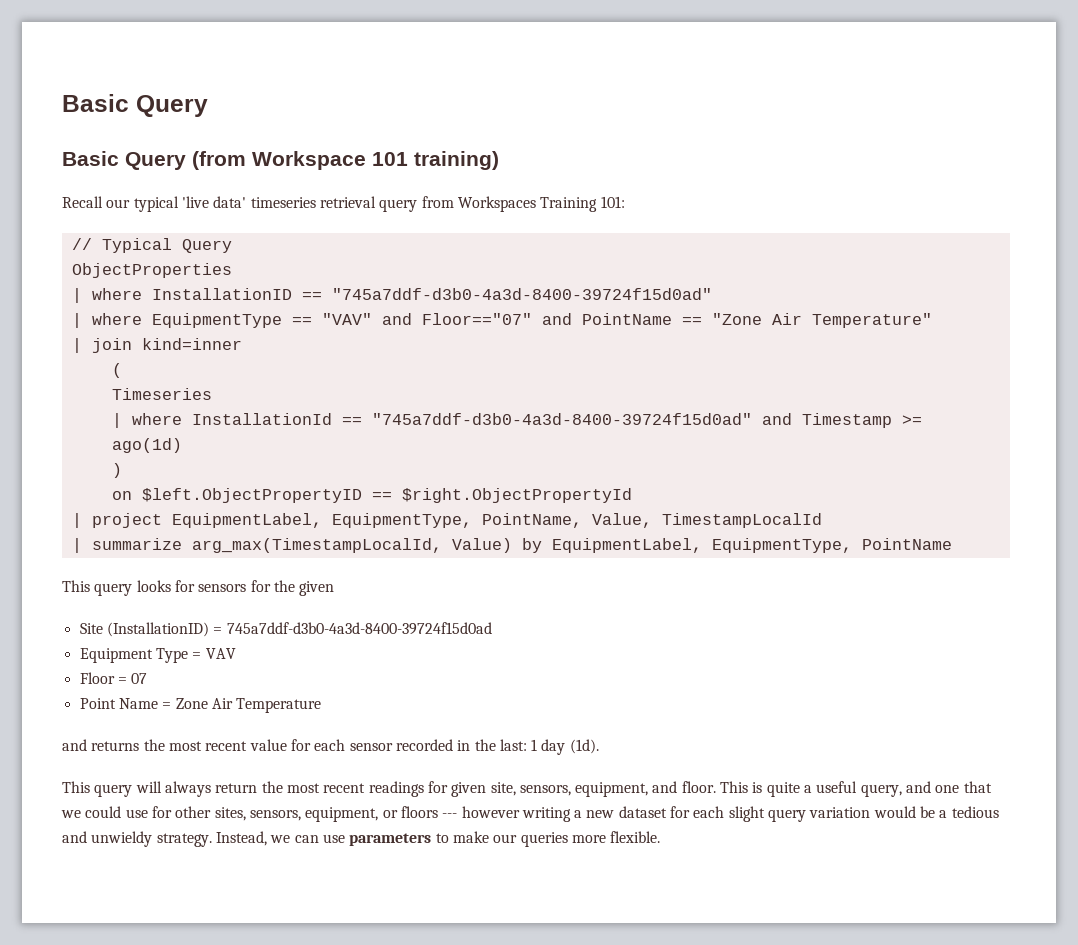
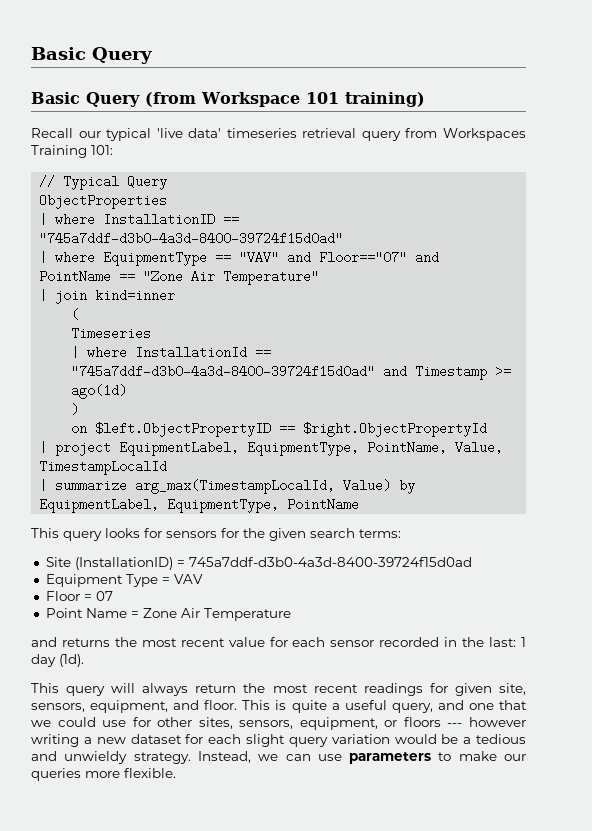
- This query looks for sensors for the given
+ This query looks for sensors for the given search terms:

